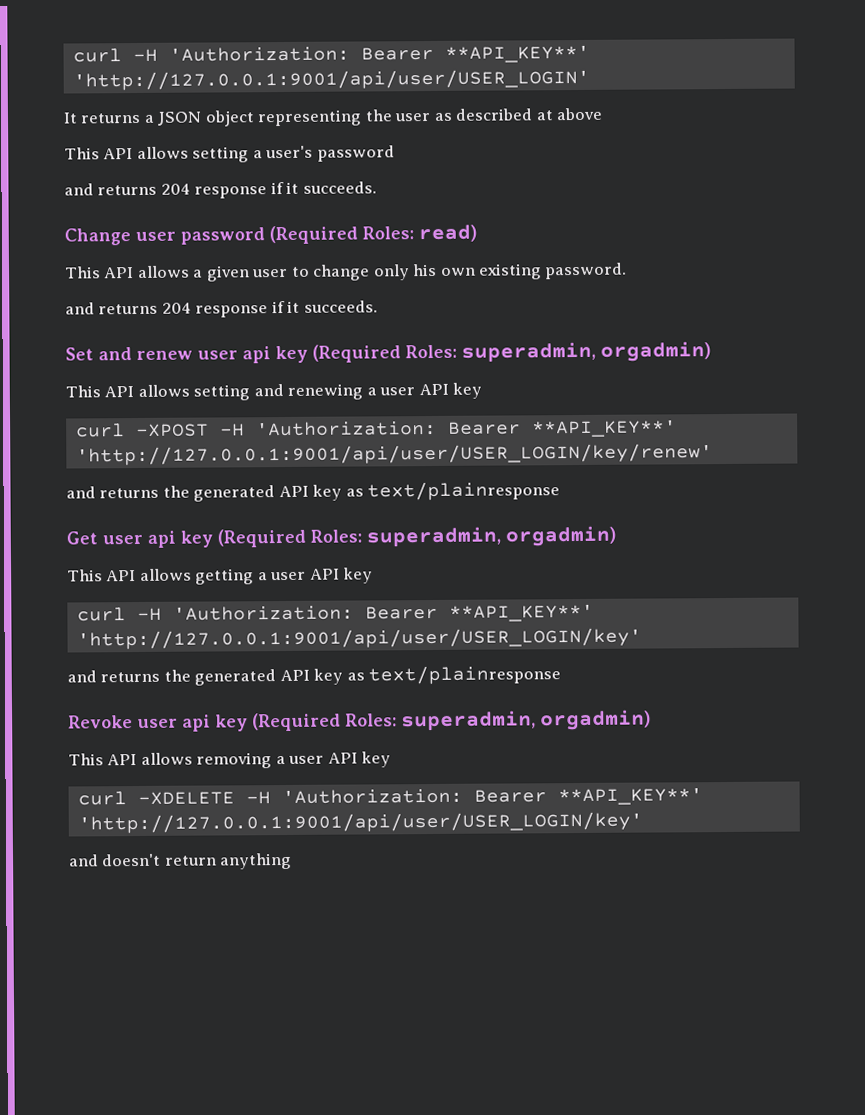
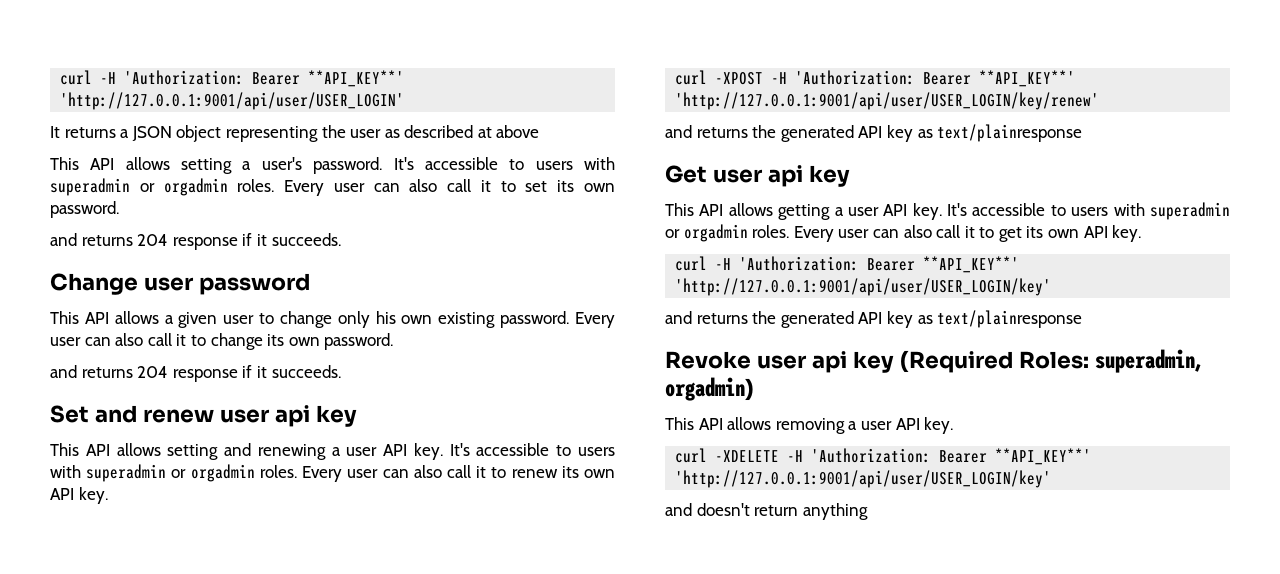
- This API allows setting a user's password
+ This API allows setting a user's password. It's accessible to users with superadmin or orgadmin roles. Every user can also call it to set its own password.
- Change user password (Required Roles: read)
+ Change user password
+ Every user can also call it to change its own password.
- Set and renew user api key (Required Roles: superadmin, orgadmin)
+ Set and renew user api key
- This API allows setting and renewing a user API key
+ This API allows setting and renewing a user API key. It's accessible to users with superadmin or orgadmin roles. Every user can also call it to renew its own API key.
- Get user api key (Required Roles: superadmin, orgadmin)
+ Get user api key
- This API allows getting a user API key
+ This API allows getting a user API key. It's accessible to users with superadmin or orgadmin roles. Every user can also call it to get its own API key.
- This API allows removing a user API key
+ This API allows removing a user API key.

